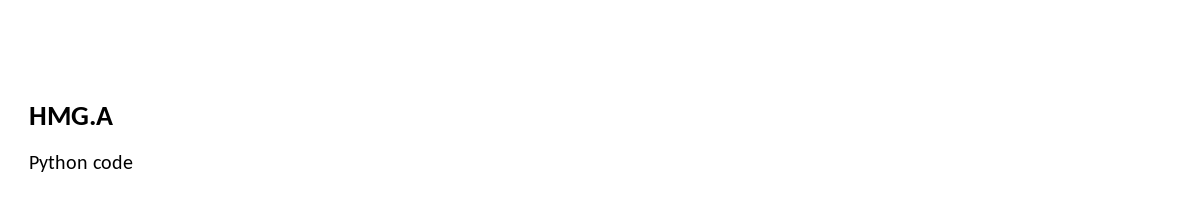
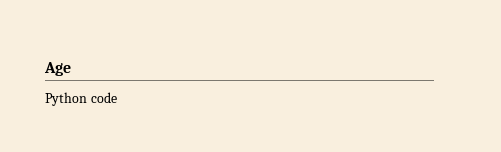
- HMG.A
+ Age

